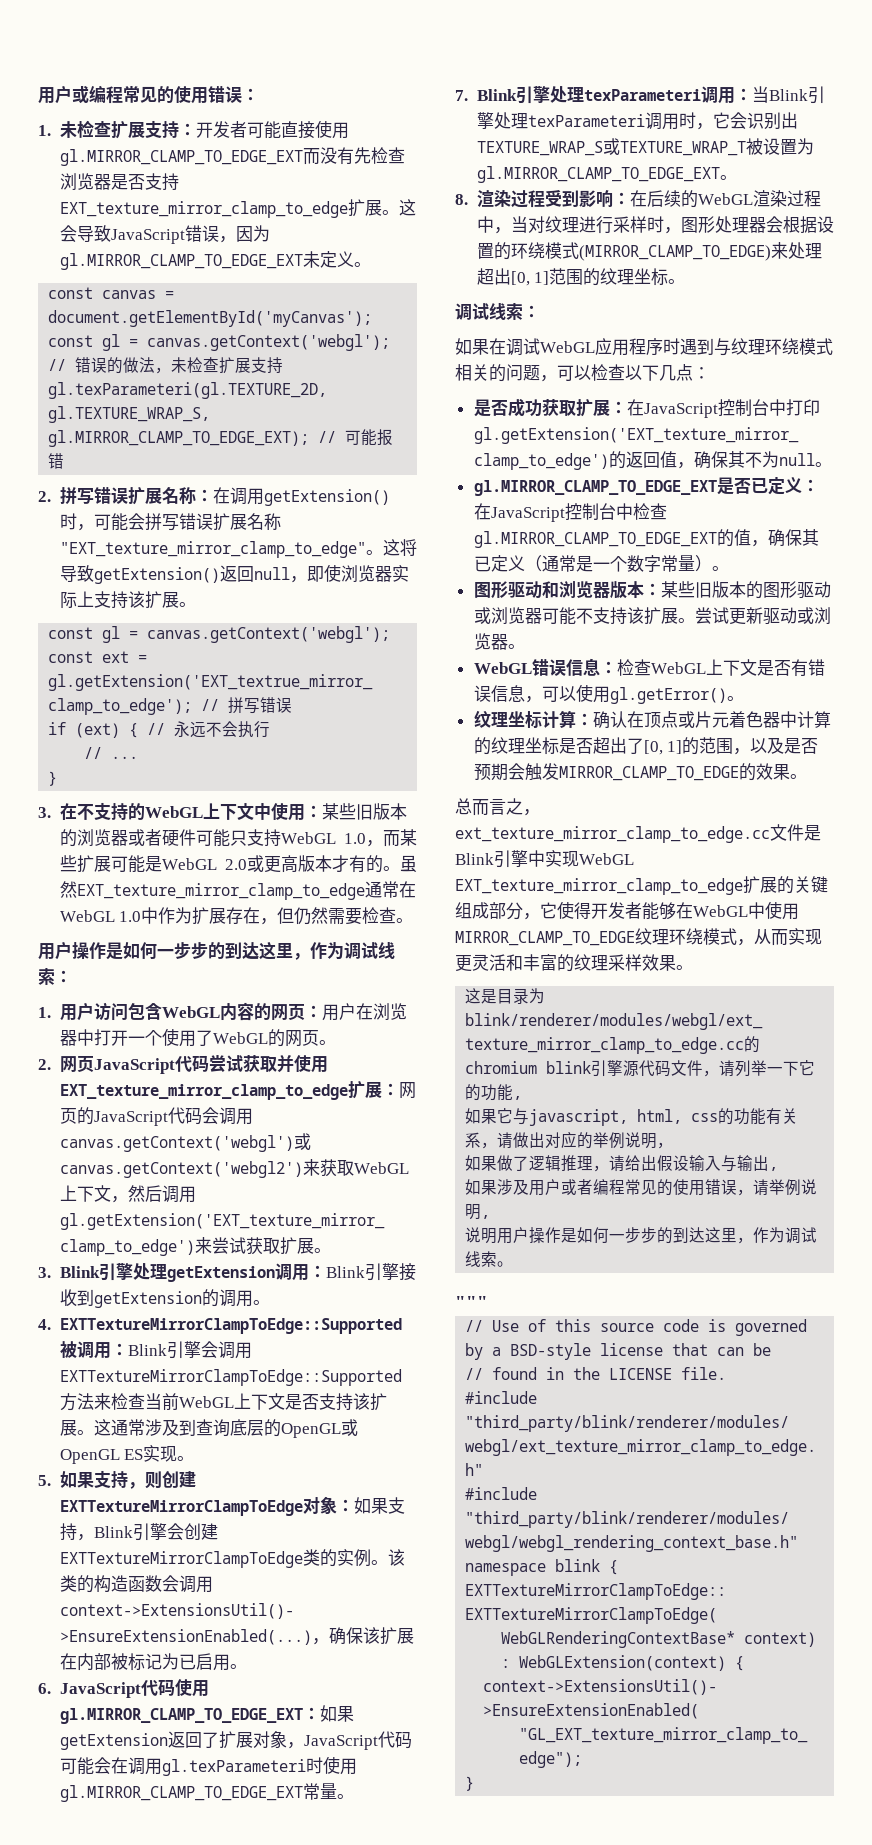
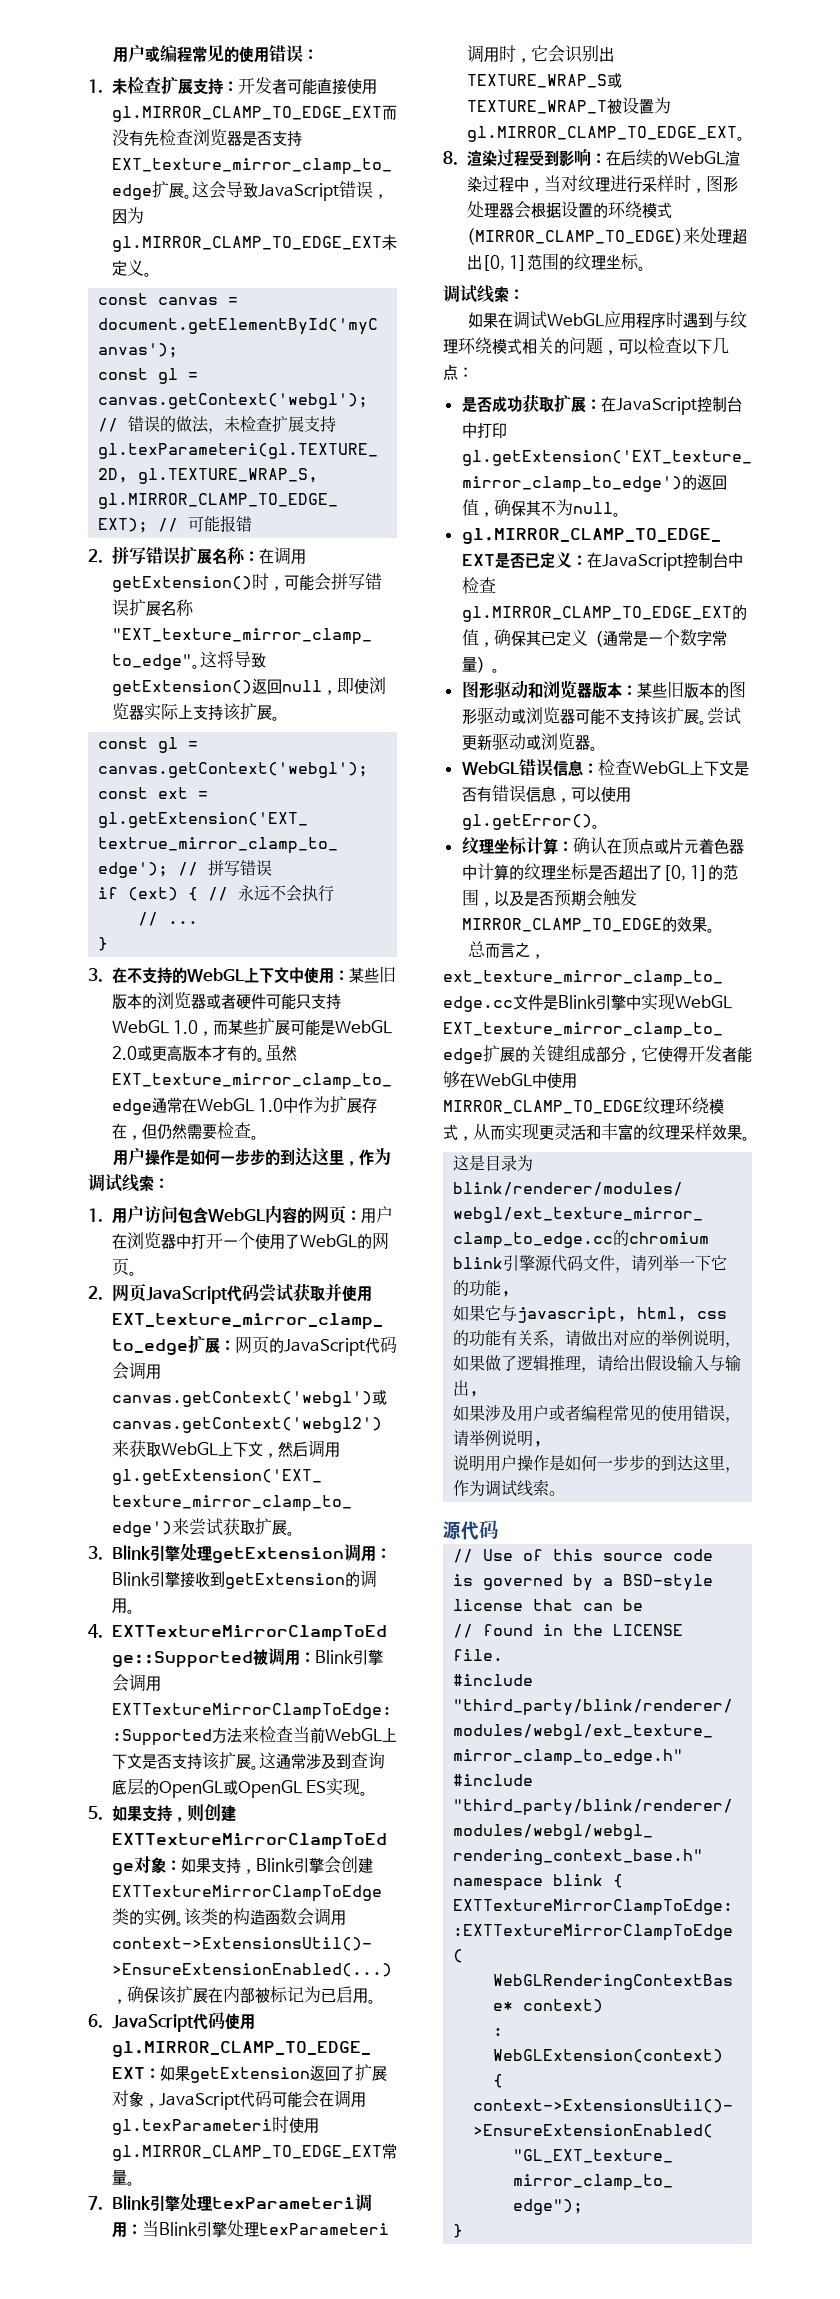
  说明用户操作是如何一步步的到达这里，作为调试线索。
- """
+ 源代码

